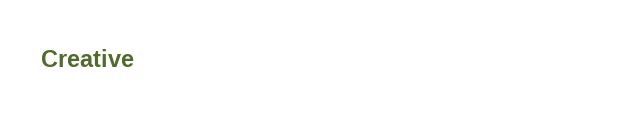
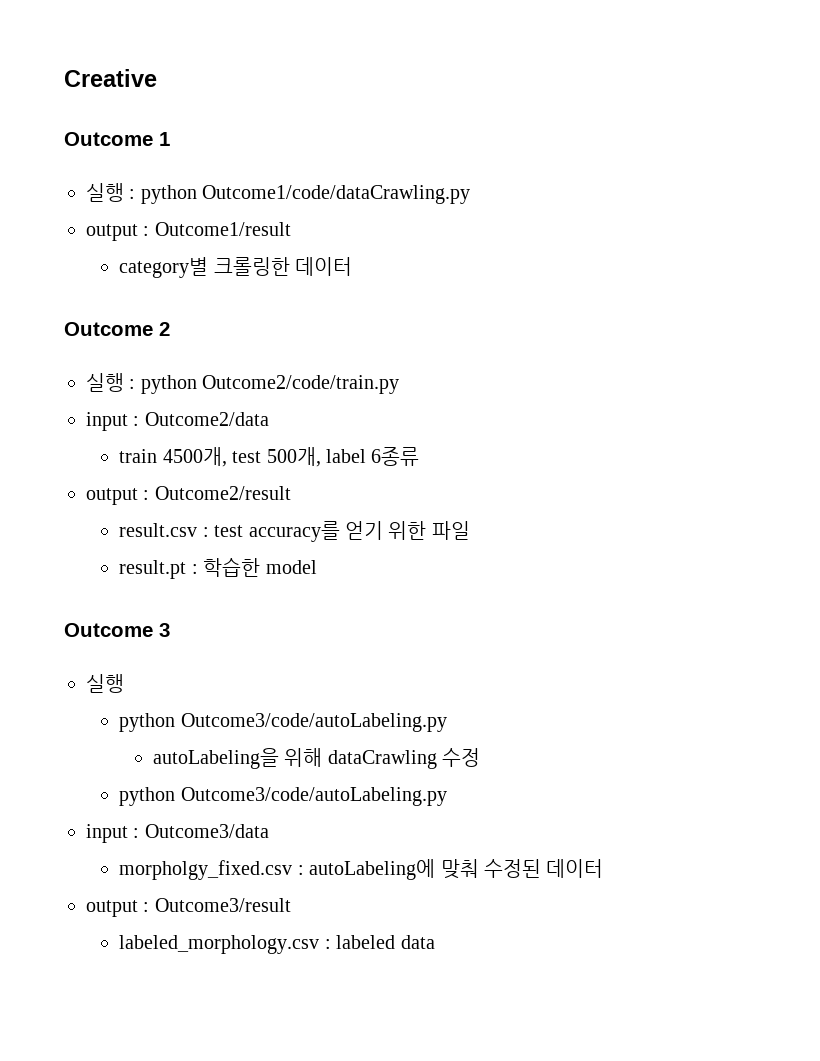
+ Outcome 1
+ 실행 : python Outcome1/code/dataCrawling.py
+ output : Outcome1/result
+ category별 크롤링한 데이터
+ Outcome 2
+ 실행 : python Outcome2/code/train.py
+ input : Outcome2/data
+ train 4500개, test 500개, label 6종류
+ output : Outcome2/result
+ result.csv : test accuracy를 얻기 위한 파일
+ result.pt : 학습한 model
+ Outcome 3
+ 실행
+ python Outcome3/code/autoLabeling.py
+ autoLabeling을 위해 dataCrawling 수정
+ python Outcome3/code/autoLabeling.py
+ input : Outcome3/data
+ morpholgy_fixed.csv : autoLabeling에 맞춰 수정된 데이터
+ output : Outcome3/result
+ labeled_morphology.csv : labeled data

